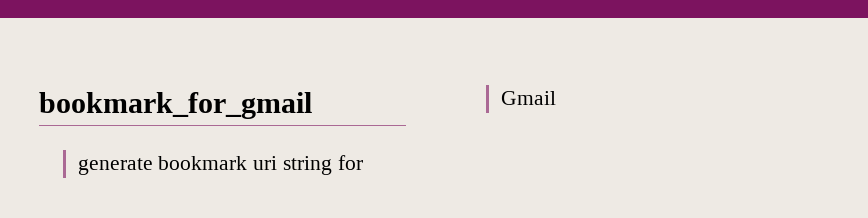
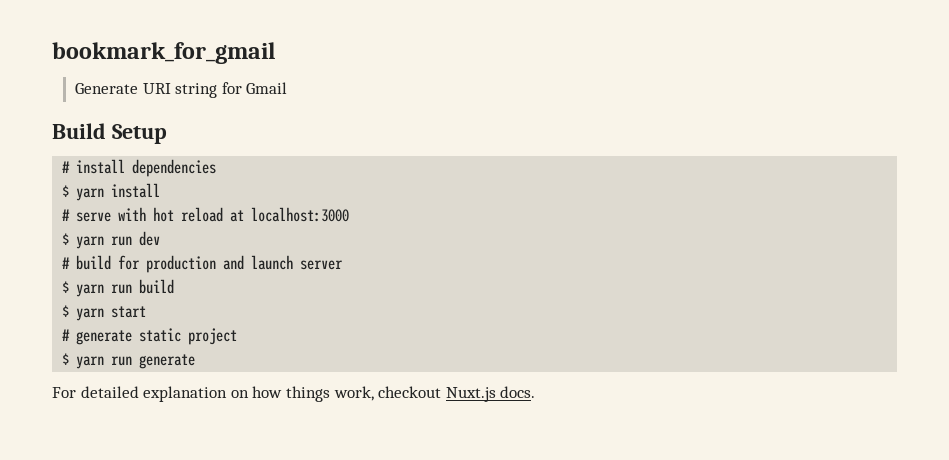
- generate bookmark uri string for Gmail
+ Generate URI string for Gmail
+ Build Setup
+ # install dependencies
+ $ yarn install
+ # serve with hot reload at localhost:3000
+ $ yarn run dev
+ # build for production and launch server
+ $ yarn run build
+ $ yarn start
+ # generate static project
+ $ yarn run generate
+ For detailed explanation on how things work, checkout Nuxt.js docs.

